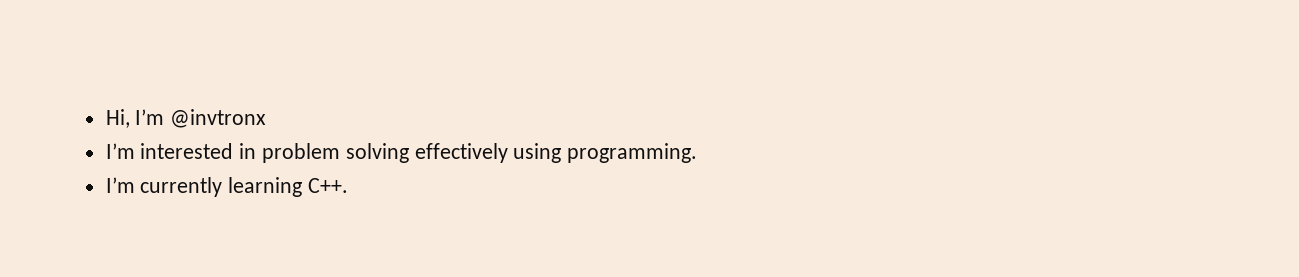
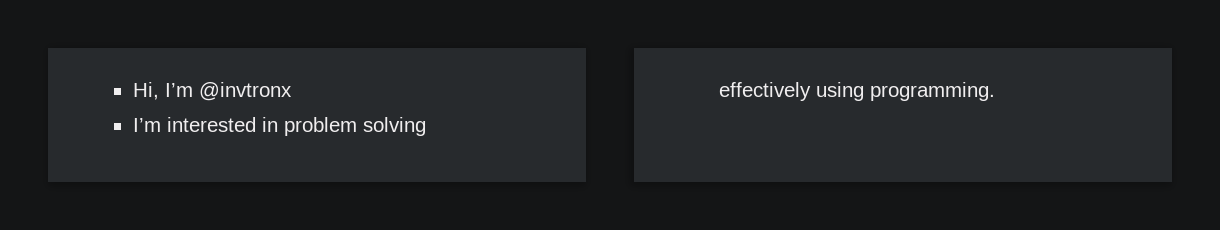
- I’m currently learning C++.

